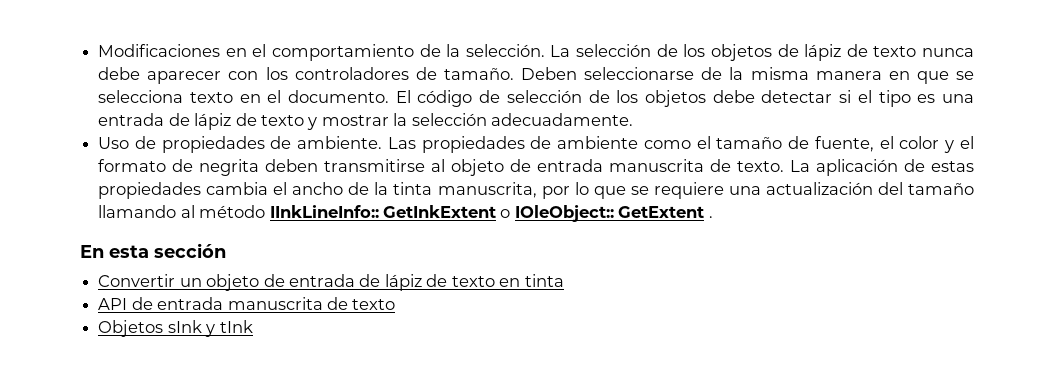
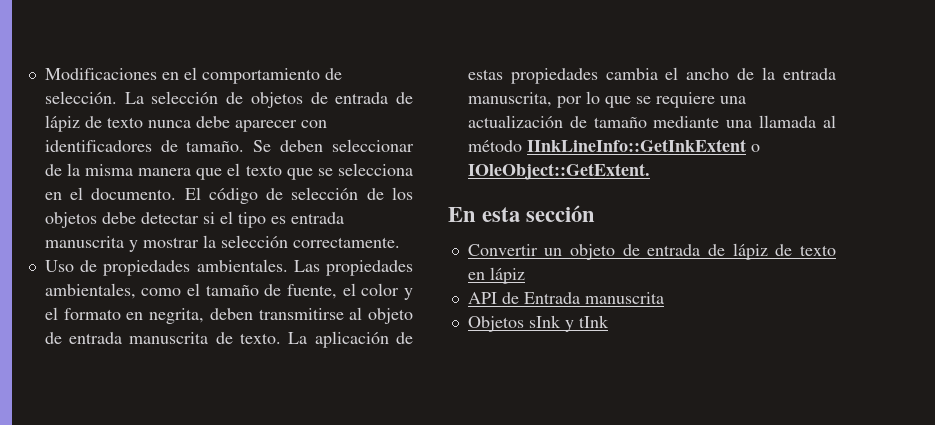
- Modificaciones en el comportamiento de la selección.
+ Modificaciones en el comportamiento de selección.
- La selección de los objetos de lápiz de texto nunca debe aparecer con los controladores de tamaño. Deben seleccionarse de la misma manera en que se selecciona texto en el documento.
+ La selección de objetos de entrada de lápiz de texto nunca debe aparecer con identificadores de tamaño. Se deben seleccionar de la misma manera que el texto que se selecciona en el documento.
- El código de selección de los objetos debe detectar si el tipo es una entrada de lápiz de texto y mostrar la selección adecuadamente.
+ El código de selección de los objetos debe detectar si el tipo es entrada manuscrita y mostrar la selección correctamente.
- Uso de propiedades de ambiente. Las propiedades de ambiente como el tamaño de fuente, el color y el formato de negrita deben transmitirse al objeto de entrada manuscrita de texto.
+ Uso de propiedades ambientales. Las propiedades ambientales, como el tamaño de fuente, el color y el formato en negrita, deben transmitirse al objeto de entrada manuscrita de texto.
- La aplicación de estas propiedades cambia el ancho de la tinta manuscrita, por lo que se requiere una actualización del tamaño llamando al método IInkLineInfo:: GetInkExtent o IOleObject:: GetExtent .
+ La aplicación de estas propiedades cambia el ancho de la entrada manuscrita, por lo que se requiere una actualización de tamaño mediante una llamada al método IInkLineInfo::GetInkExtent o IOleObject::GetExtent.
- Convertir un objeto de entrada de lápiz de texto en tinta
+ Convertir un objeto de entrada de lápiz de texto en lápiz
- API de entrada manuscrita de texto
+ API de Entrada manuscrita

